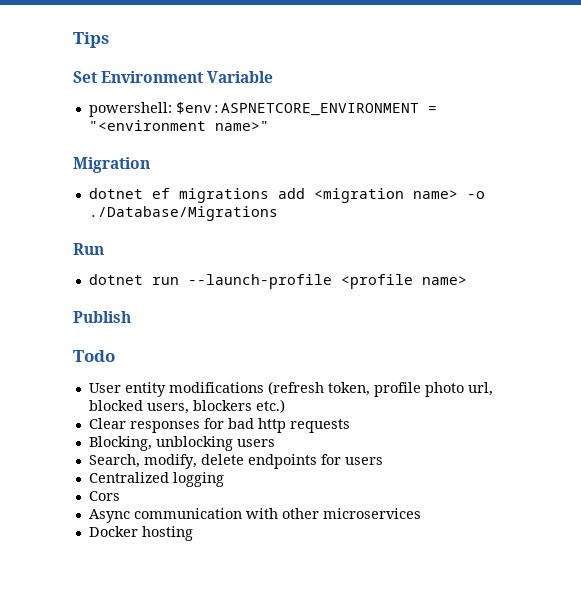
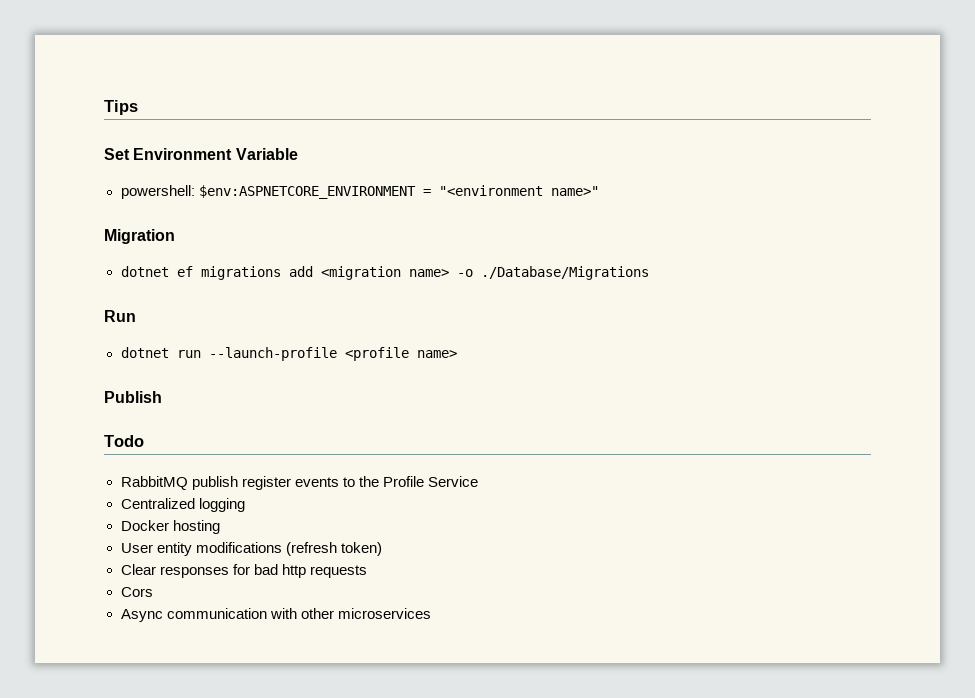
- User entity modifications (refresh token, profile photo url, blocked users, blockers etc.)
+ RabbitMQ publish register events to the Profile Service
+ Centralized logging
+ Docker hosting
+ User entity modifications (refresh token)
- Blocking, unblocking users
- Search, modify, delete endpoints for users
- Centralized logging
- Docker hosting

